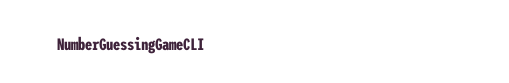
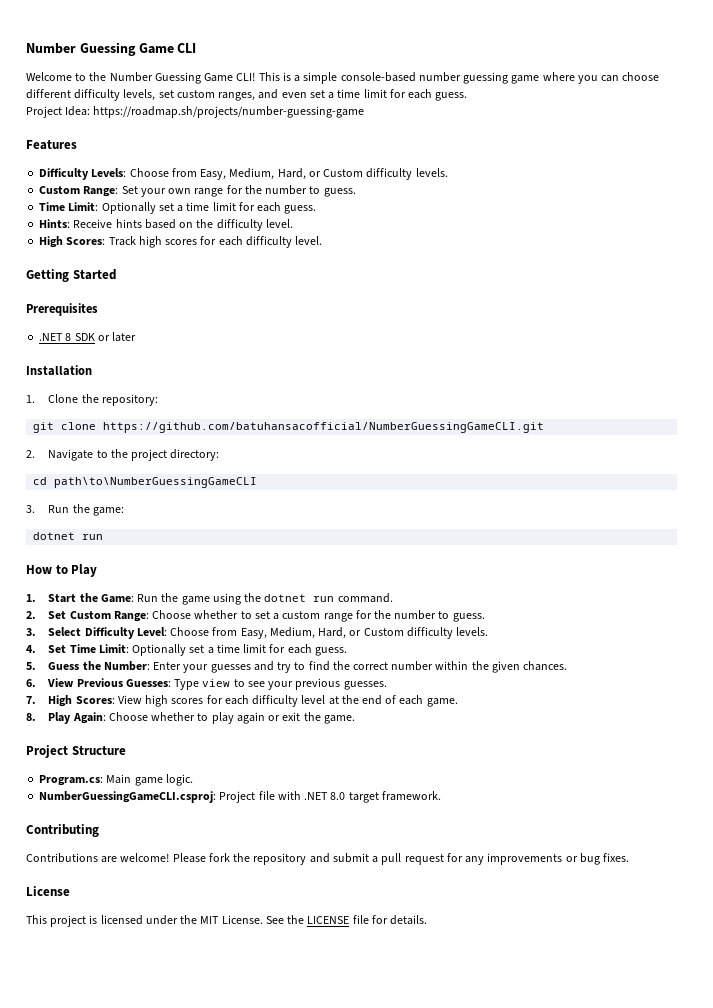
- NumberGuessingGameCLI
+ Number Guessing Game CLI
+ Welcome to the Number Guessing Game CLI! This is a simple console-based number guessing game where you can choose different difficulty levels, set custom ranges, and even set a time limit for each guess.
+ Project Idea: https://roadmap.sh/projects/number-guessing-game
+ Features
+ Difficulty Levels: Choose from Easy, Medium, Hard, or Custom difficulty levels.
+ Custom Range: Set your own range for the number to guess.
+ Time Limit: Optionally set a time limit for each guess.
+ Hints: Receive hints based on the difficulty level.
+ High Scores: Track high scores for each difficulty level.
+ Getting Started
+ Prerequisites
+ .NET 8 SDK or later
+ Installation
+ 1. Clone the repository:
+ git clone https://github.com/batuhansacofficial/NumberGuessingGameCLI.git
+ 2. Navigate to the project directory:
+ cd path\to\NumberGuessingGameCLI
+ 3. Run the game:
+ dotnet run
+ How to Play
+ 1. Start the Game: Run the game using the dotnet run command.
+ 2. Set Custom Range: Choose whether to set a custom range for the number to guess.
+ 3. Select Difficulty Level: Choose from Easy, Medium, Hard, or Custom difficulty levels.
+ 4. Set Time Limit: Optionally set a time limit for each guess.
+ 5. Guess the Number: Enter your guesses and try to find the correct number within the given chances.
+ 6. View Previous Guesses: Type view to see your previous guesses.
+ 7. High Scores: View high scores for each difficulty level at the end of each game.
+ 8. Play Again: Choose whether to play again or exit the game.
+ Project Structure
+ Program.cs: Main game logic.
+ NumberGuessingGameCLI.csproj: Project file with .NET 8.0 target framework.
+ Contributing
+ Contributions are welcome! Please fork the repository and submit a pull request for any improvements or bug fixes.
+ License
+ This project is licensed under the MIT License. See the LICENSE file for details.

